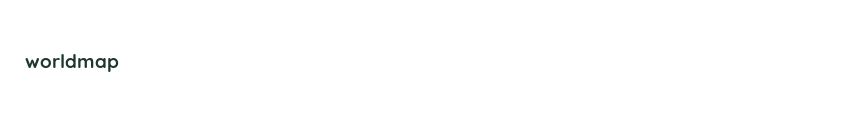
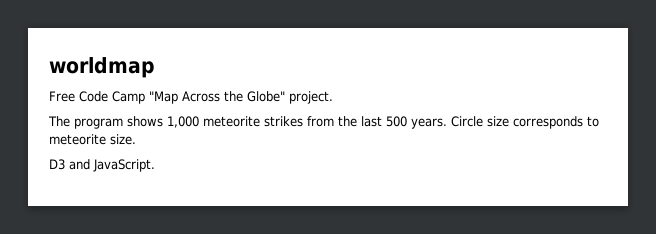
+ Free Code Camp "Map Across the Globe" project.
+ The program shows 1,000 meteorite strikes from the last 500 years. Circle size corresponds to meteorite size.
+ D3 and JavaScript.

